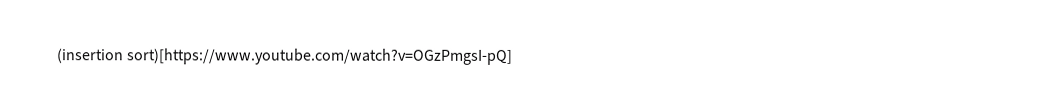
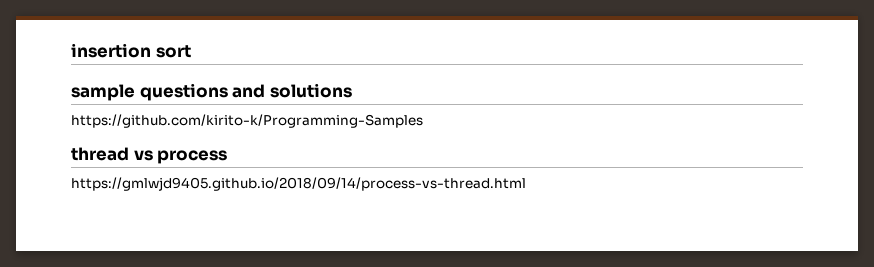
- (insertion sort)[https://www.youtube.com/watch?v=OGzPmgsI-pQ]
+ insertion sort
+ sample questions and solutions
+ https://github.com/kirito-k/Programming-Samples
+ thread vs process
+ https://gmlwjd9405.github.io/2018/09/14/process-vs-thread.html

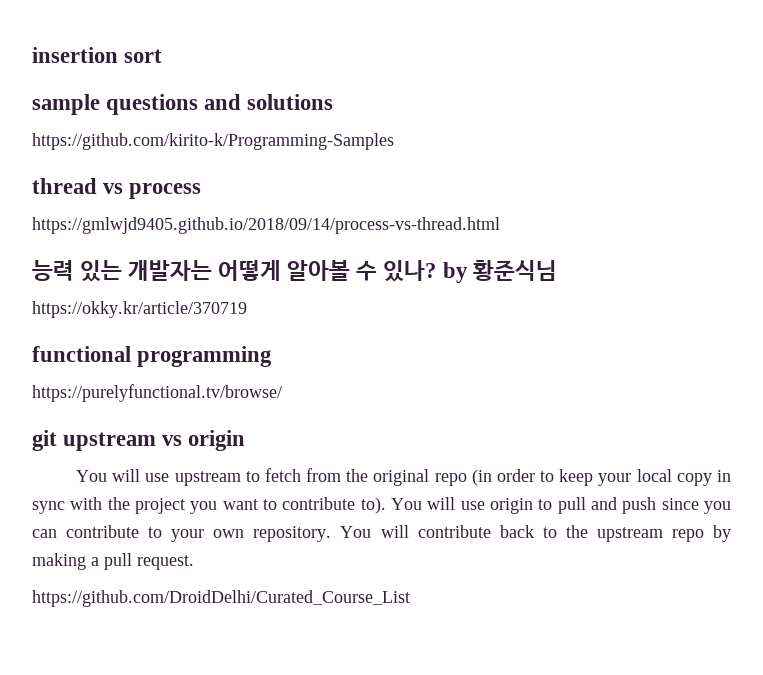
+ 능력 있는 개발자는 어떻게 알아볼 수 있나? by 황준식님
+ https://okky.kr/article/370719
+ functional programming
+ https://purelyfunctional.tv/browse/
+ git upstream vs origin
+ You will use upstream to fetch from the original repo (in order to keep your local copy in sync with the project you want to contribute to). You will use origin to pull and push since you can contribute to your own repository. You will contribute back to the upstream repo by making a pull request.
+ https://github.com/DroidDelhi/Curated_Course_List

